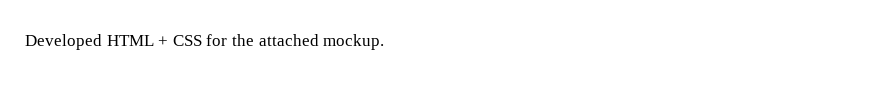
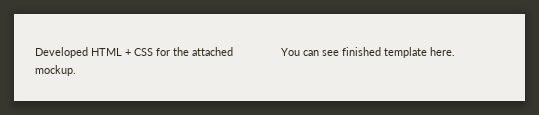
+ You can see finished template here.

